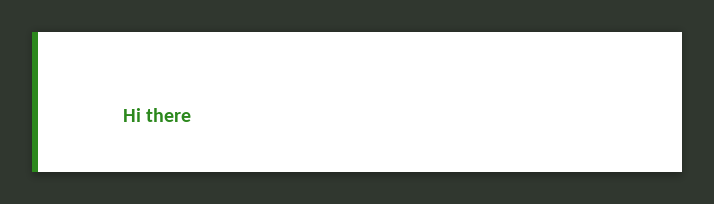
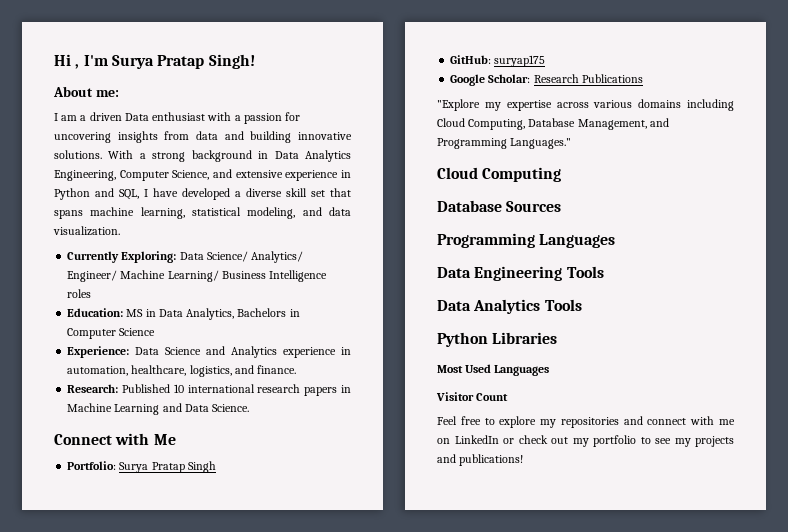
- Hi there
+ Hi , I'm Surya Pratap Singh!
+ About me:
+ I am a driven Data enthusiast with a passion for uncovering insights from data and building innovative solutions. With a strong background in Data Analytics Engineering, Computer Science, and extensive experience in Python and SQL, I have developed a diverse skill set that spans machine learning, statistical modeling, and data visualization.
+ Currently Exploring: Data Science/ Analytics/ Engineer/ Machine Learning/ Business Intelligence roles
+ Education: MS in Data Analytics, Bachelors in Computer Science
+ Experience: Data Science and Analytics experience in automation, healthcare, logistics, and finance.
+ Research: Published 10 international research papers in Machine Learning and Data Science.
+ Connect with Me
+ Portfolio: Surya Pratap Singh
+ GitHub: suryap175
+ Google Scholar: Research Publications
+ "Explore my expertise across various domains including Cloud Computing, Database Management, and Programming Languages."
+ Cloud Computing
+ Database Sources
+ Programming Languages
+ Data Engineering Tools
+ Data Analytics Tools
+ Python Libraries
+ Most Used Languages
+ Visitor Count
+ Feel free to explore my repositories and connect with me on LinkedIn or check out my portfolio to see my projects and publications!

